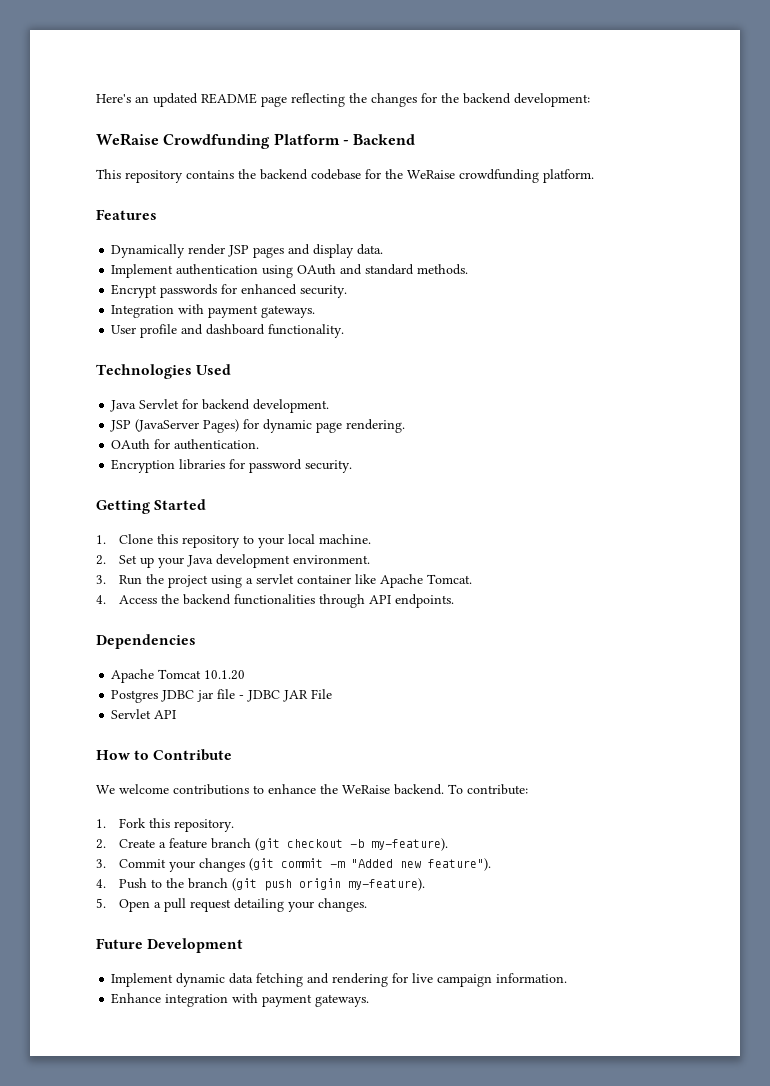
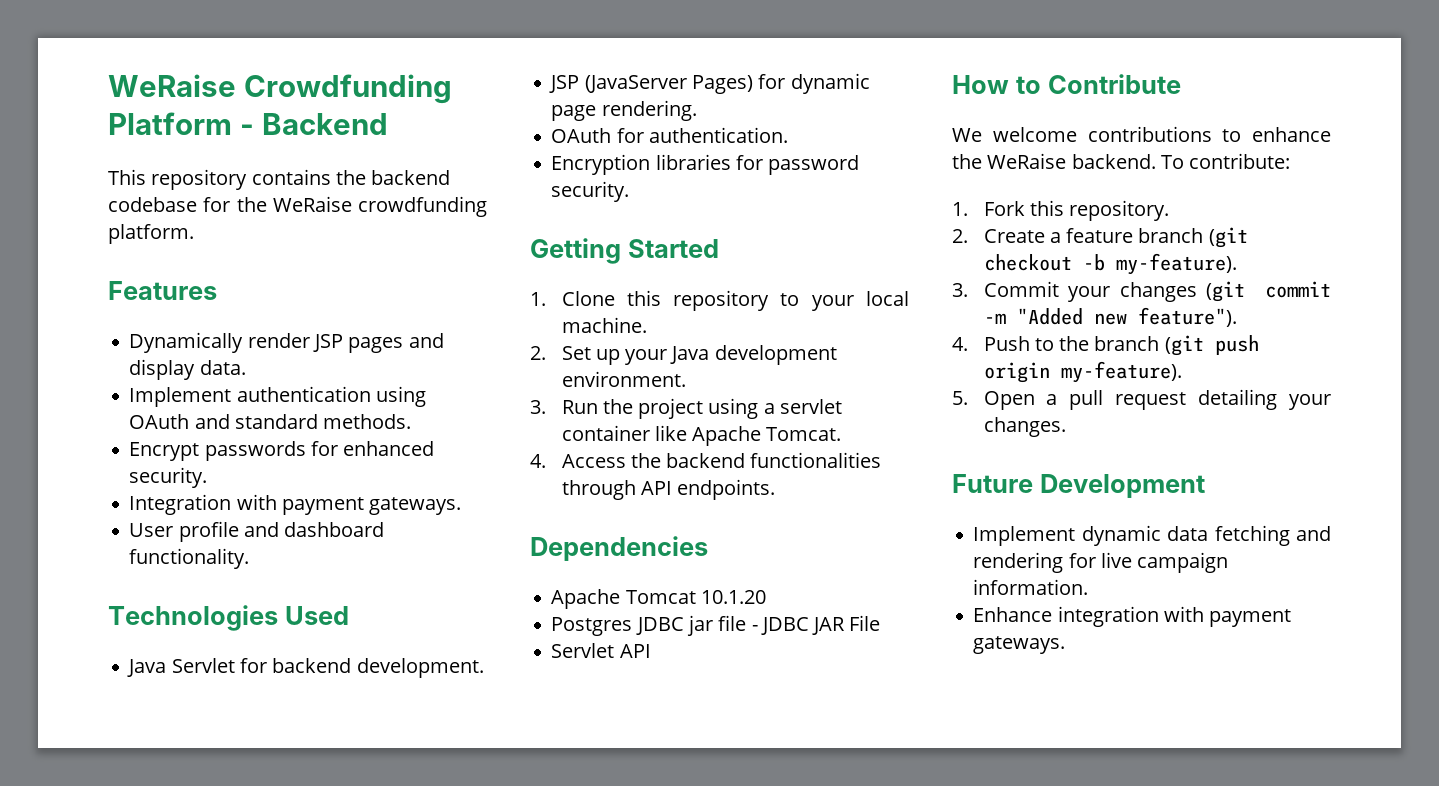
- Here's an updated README page reflecting the changes for the backend development:

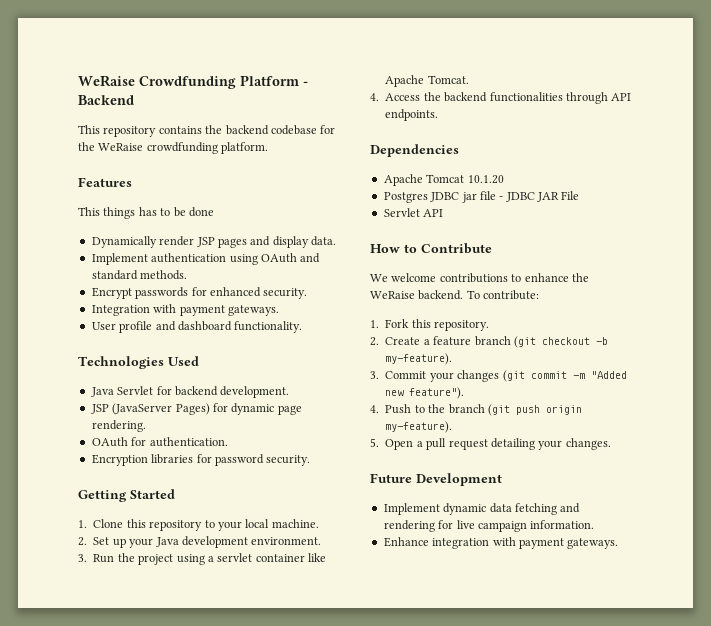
+ This things has to be done

